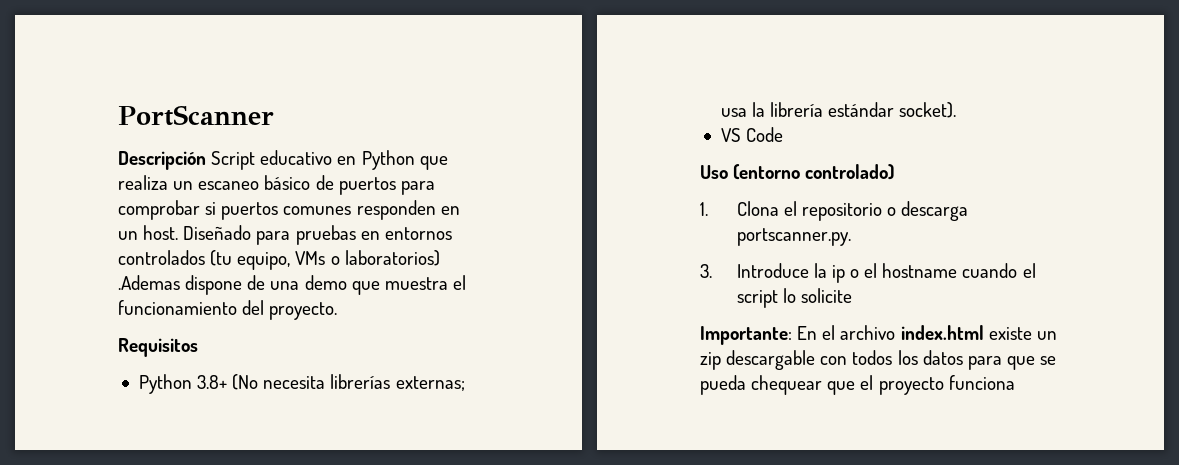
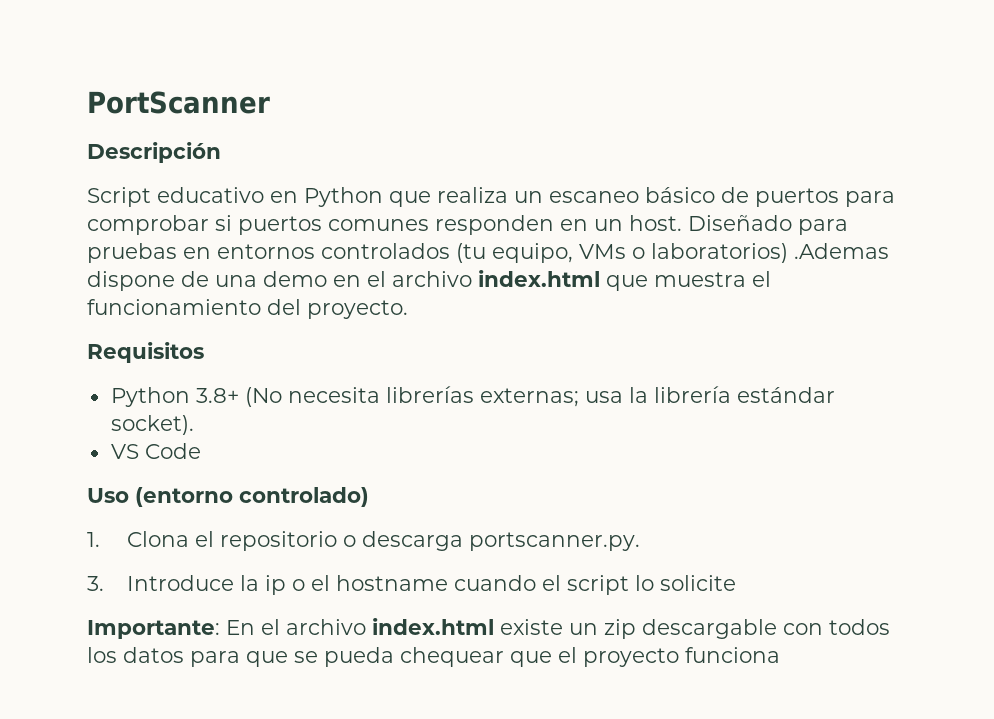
- Descripción Script educativo en Python que realiza un escaneo básico de puertos para comprobar si puertos comunes responden en un host.
+ Descripción
+ Script educativo en Python que realiza un escaneo básico de puertos para comprobar si puertos comunes responden en un host.
- Diseñado para pruebas en entornos controlados (tu equipo, VMs o laboratorios) .Ademas dispone de una demo que muestra el funcionamiento del proyecto.
+ Diseñado para pruebas en entornos controlados (tu equipo, VMs o laboratorios) .Ademas dispone de una demo en el archivo index.html que muestra el funcionamiento del proyecto.

